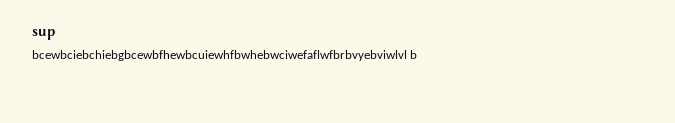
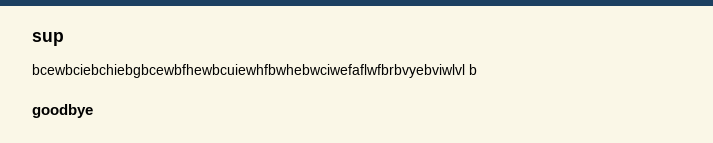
+ goodbye

